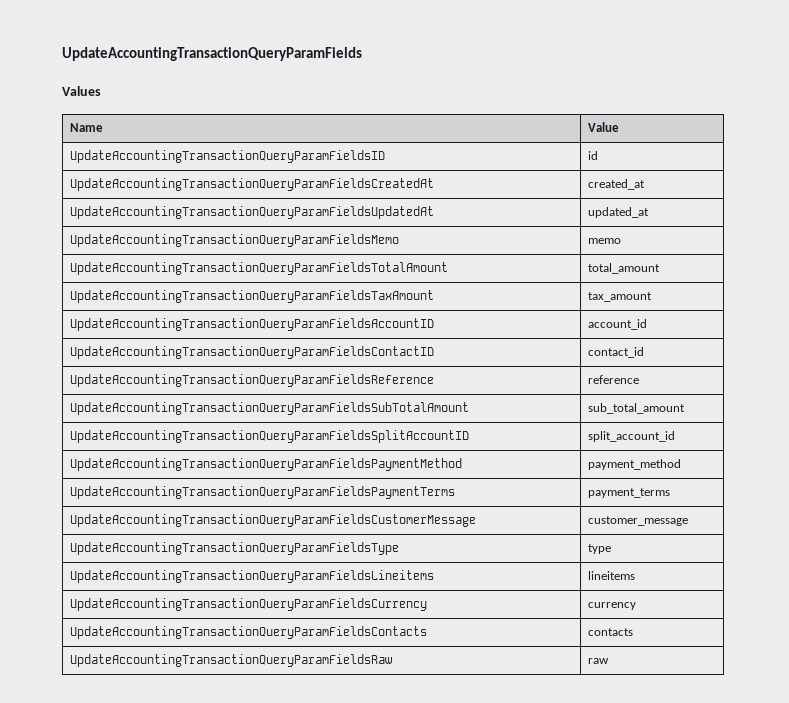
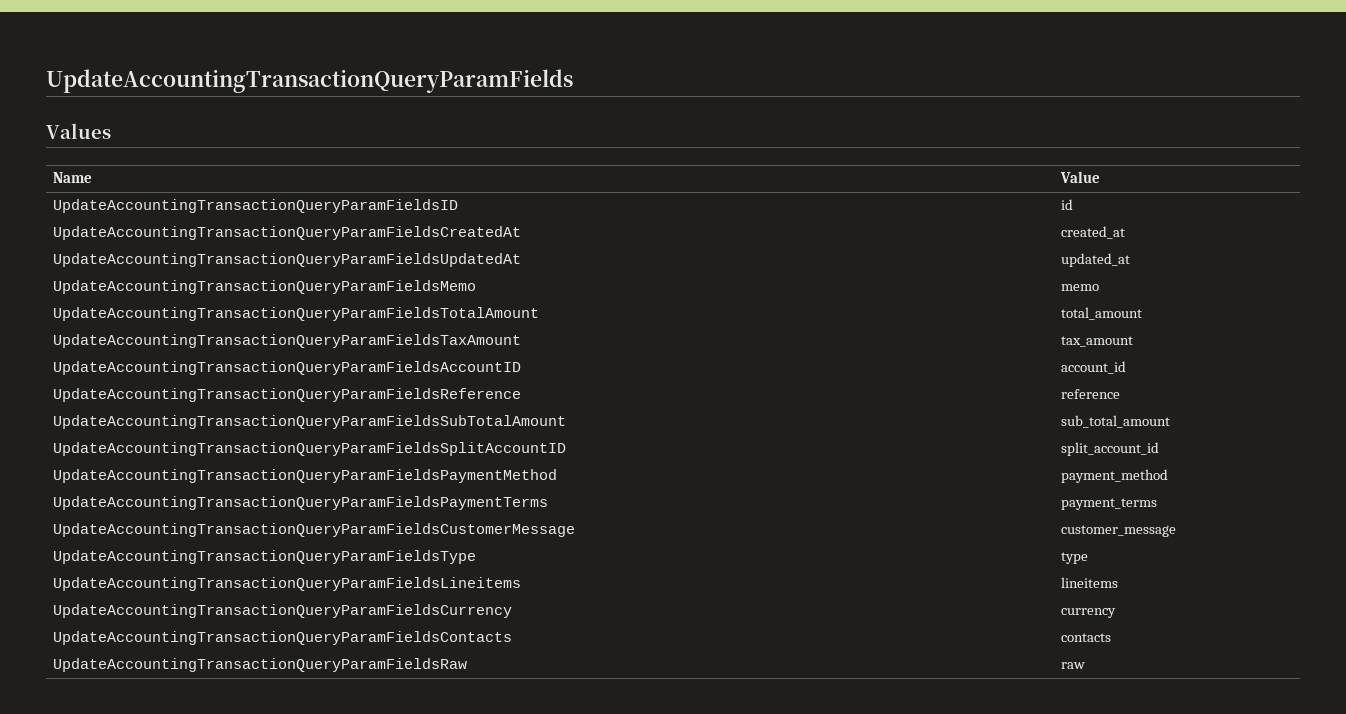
- UpdateAccountingTransactionQueryParamFieldsContactID | contact_id

